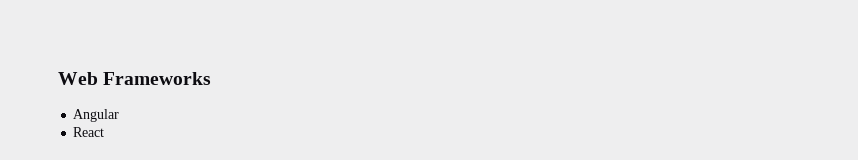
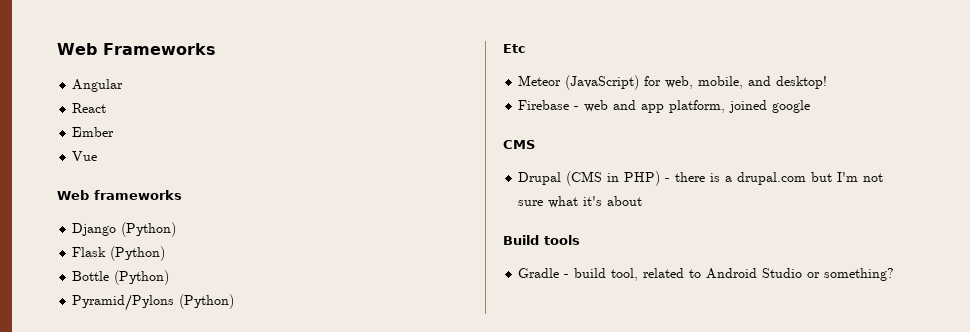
+ Ember
+ Vue
+ Web frameworks
+ Django (Python)
+ Flask (Python)
+ Bottle (Python)
+ Pyramid/Pylons (Python)
+ Etc
+ Meteor (JavaScript) for web, mobile, and desktop!
+ Firebase - web and app platform, joined google
+ CMS
+ Drupal (CMS in PHP) - there is a drupal.com but I'm not sure what it's about
+ Build tools
+ Gradle - build tool, related to Android Studio or something?

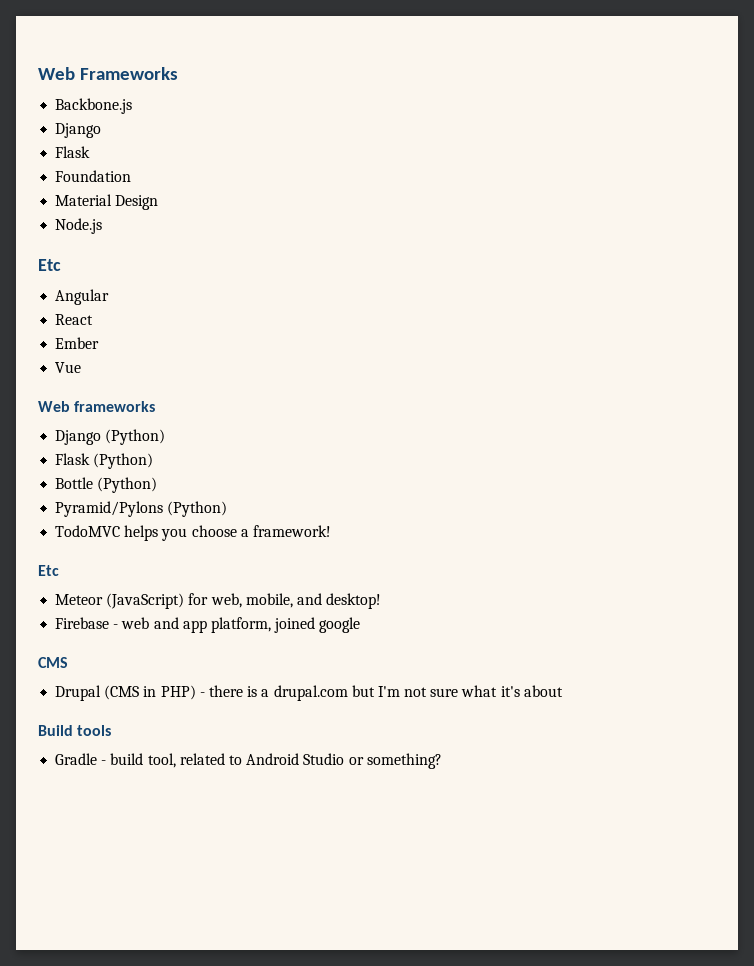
+ Backbone.js
+ Django
+ Flask
+ Foundation
+ Material Design
+ Node.js
+ Etc
+ TodoMVC helps you choose a framework!

